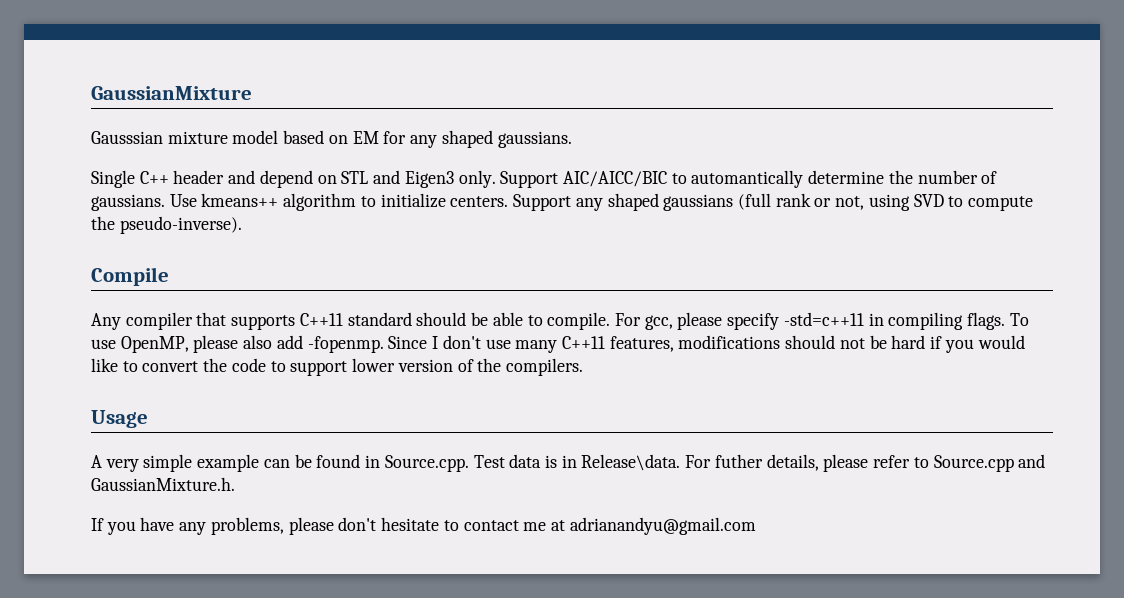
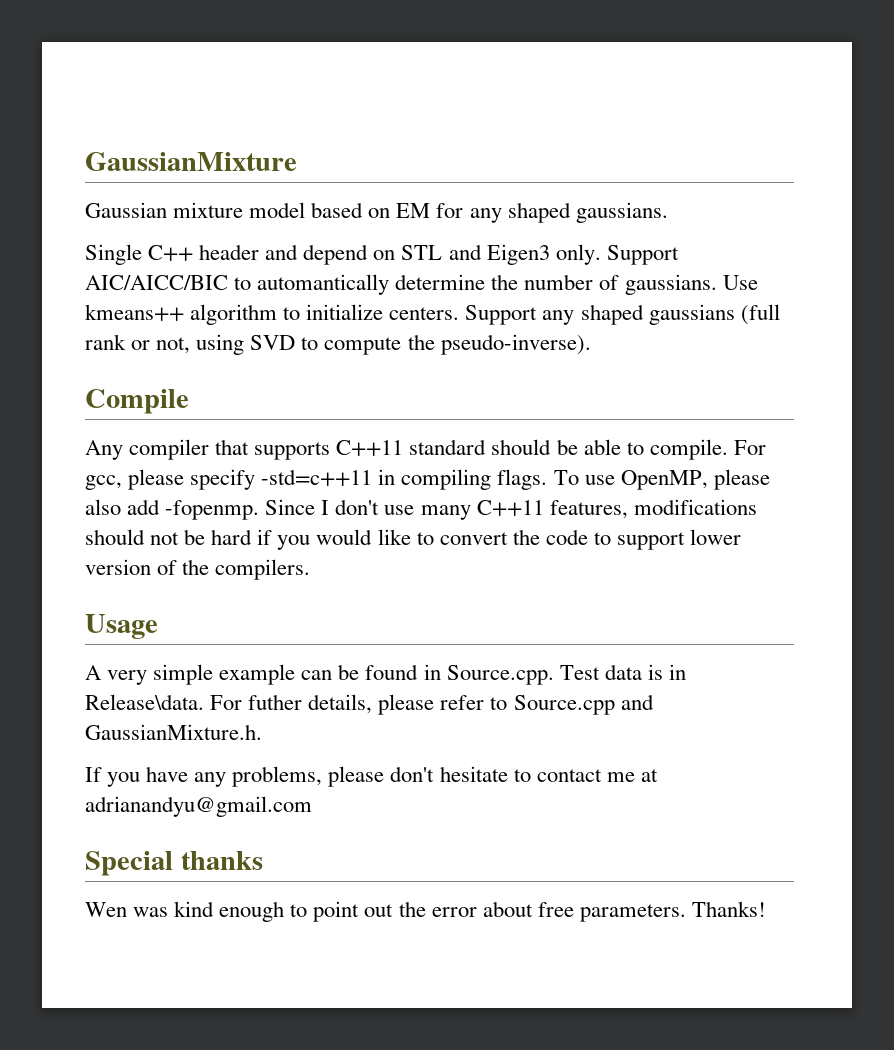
- Gausssian mixture model based on EM for any shaped gaussians.
+ Gaussian mixture model based on EM for any shaped gaussians.
+ Special thanks
+ Wen was kind enough to point out the error about free parameters. Thanks!

